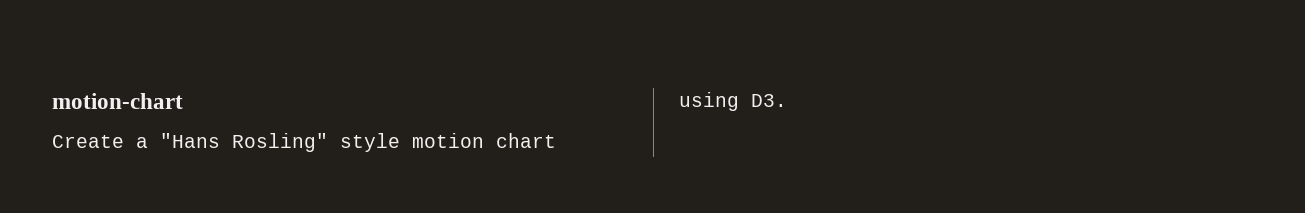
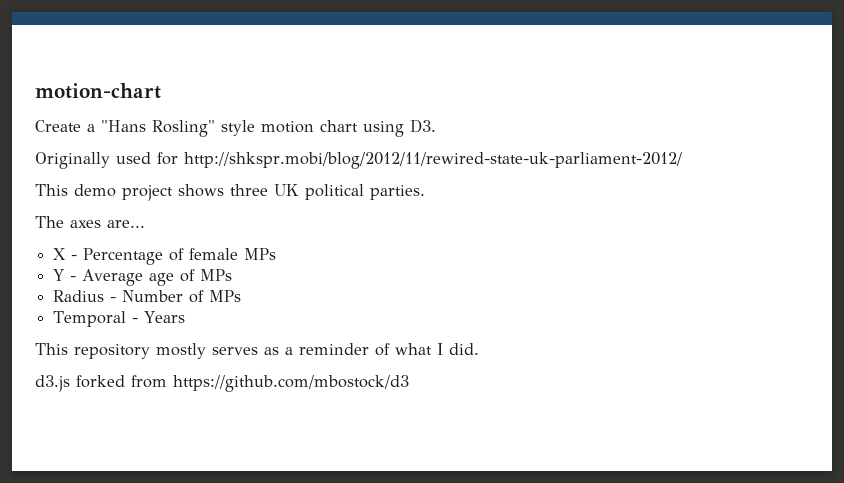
+ Originally used for http://shkspr.mobi/blog/2012/11/rewired-state-uk-parliament-2012/
+ This demo project shows three UK political parties.
+ The axes are...
+ X - Percentage of female MPs
+ Y - Average age of MPs
+ Radius - Number of MPs
+ Temporal - Years
+ This repository mostly serves as a reminder of what I did.
+ d3.js forked from https://github.com/mbostock/d3

